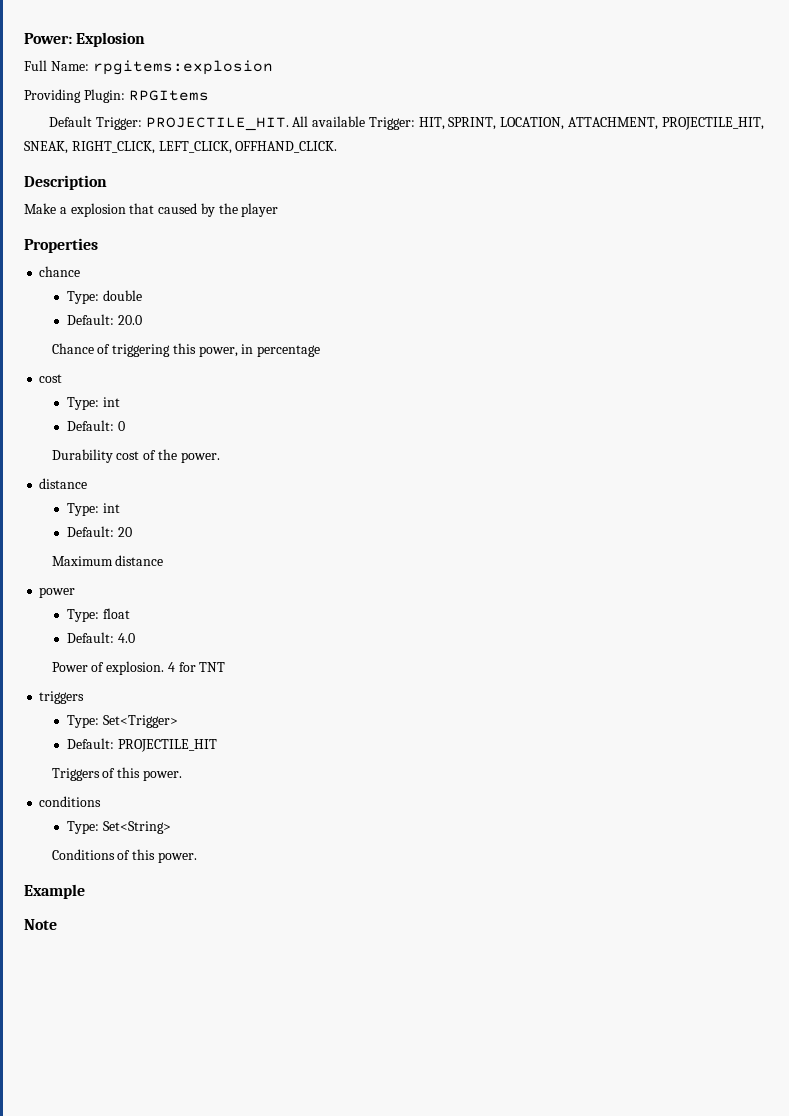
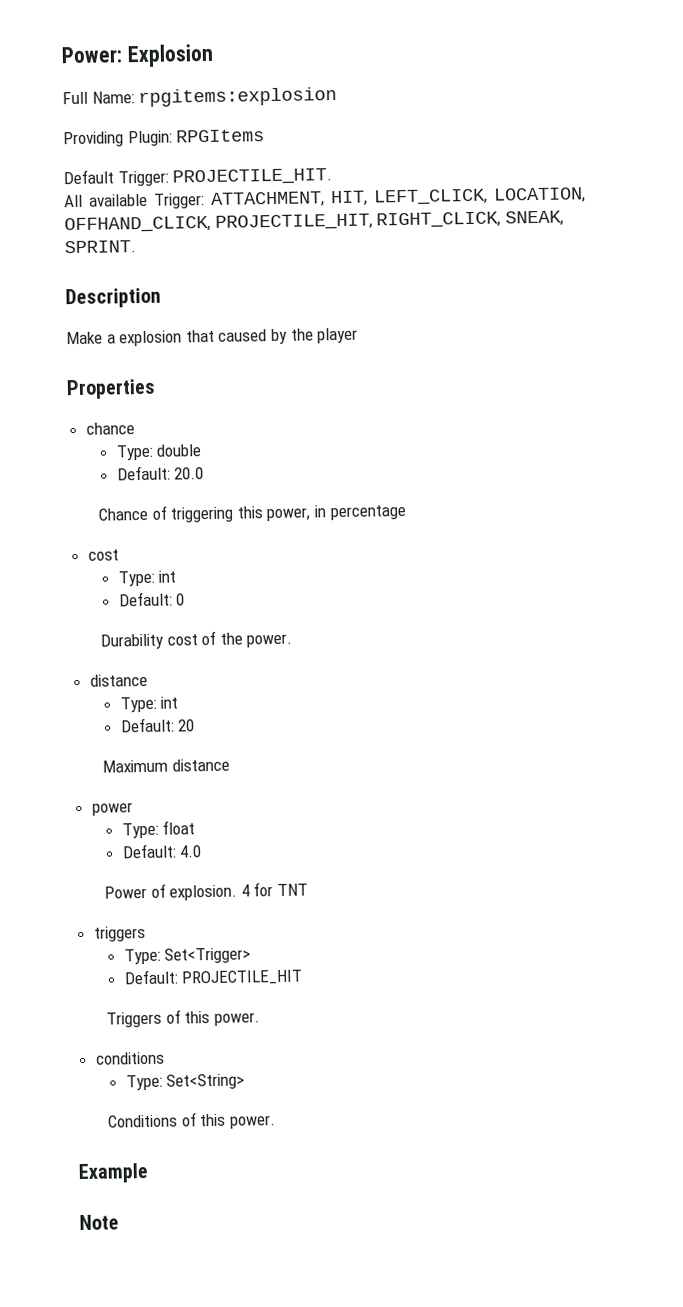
- Default Trigger: PROJECTILE_HIT. All available Trigger: HIT, SPRINT, LOCATION, ATTACHMENT, PROJECTILE_HIT, SNEAK, RIGHT_CLICK, LEFT_CLICK, OFFHAND_CLICK.
+ Default Trigger: PROJECTILE_HIT.
+ All available Trigger: ATTACHMENT, HIT, LEFT_CLICK, LOCATION, OFFHAND_CLICK, PROJECTILE_HIT, RIGHT_CLICK, SNEAK, SPRINT.

